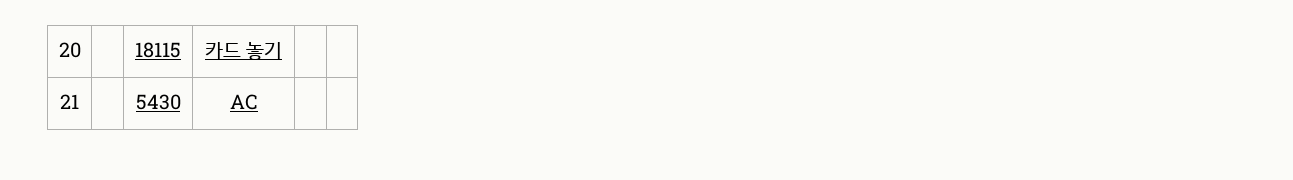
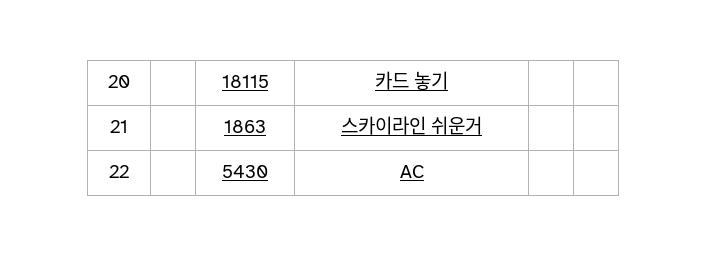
- 21 | | 5430 | AC | |
+ 21 | | 1863 | 스카이라인 쉬운거 | |
+ 22 | | 5430 | AC | |

